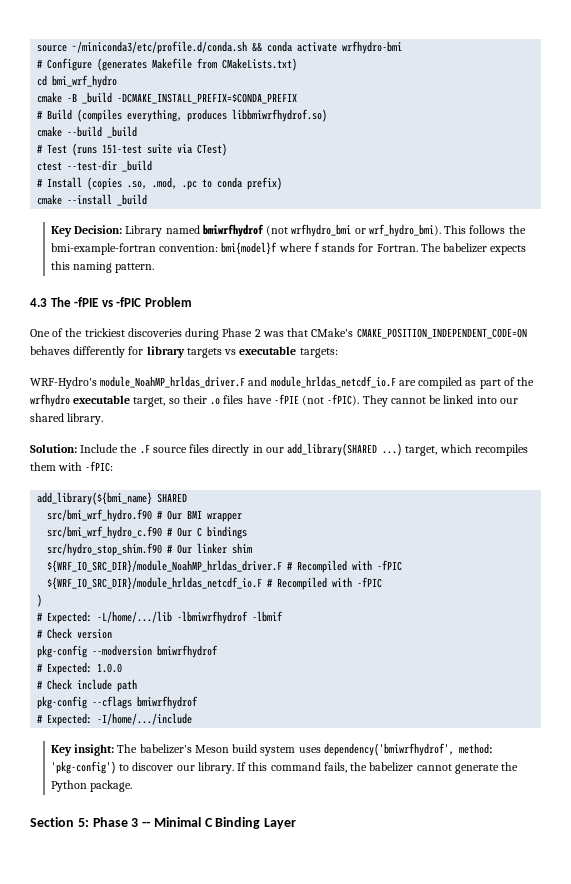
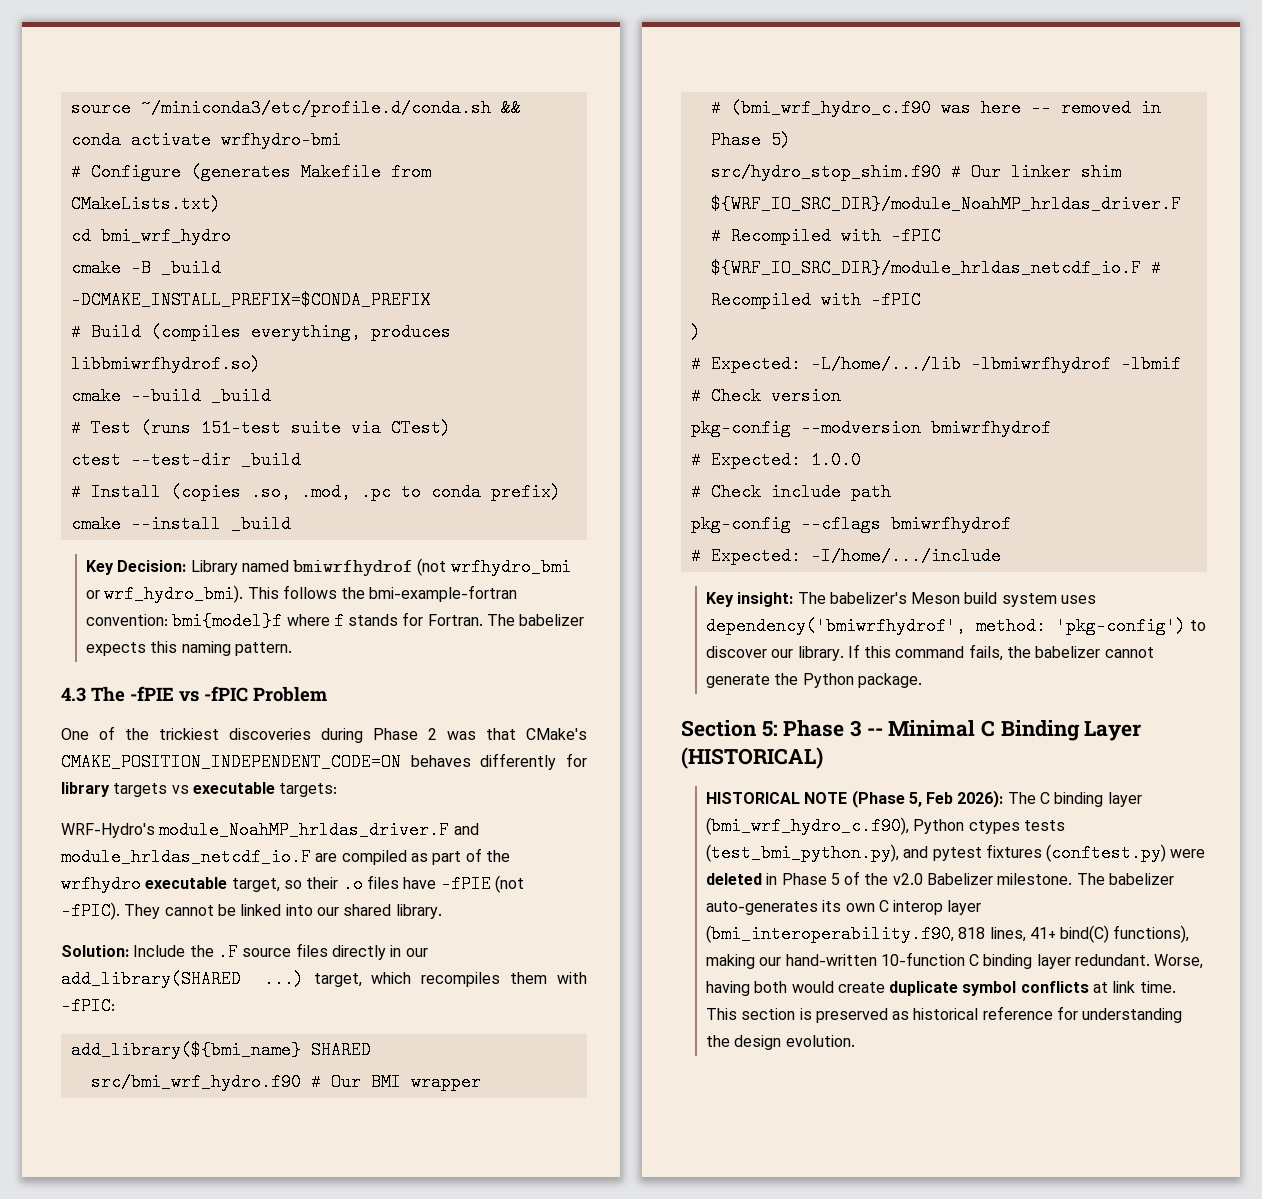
- src/bmi_wrf_hydro_c.f90 # Our C bindings
+ # (bmi_wrf_hydro_c.f90 was here -- removed in Phase 5)
- Section 5: Phase 3 -- Minimal C Binding Layer
+ Section 5: Phase 3 -- Minimal C Binding Layer (HISTORICAL)
+ HISTORICAL NOTE (Phase 5, Feb 2026): The C binding layer (bmi_wrf_hydro_c.f90), Python ctypes tests (test_bmi_python.py), and pytest fixtures (conftest.py) were deleted in Phase 5 of the v2.0 Babelizer milestone. The babelizer auto-generates its own C interop layer (bmi_interoperability.f90, 818 lines, 41+ bind(C) functions), making our hand-written 10-function C binding layer redundant. Worse, having both would create duplicate symbol conflicts at link time. This section is preserved as historical reference for understanding the design evolution.

